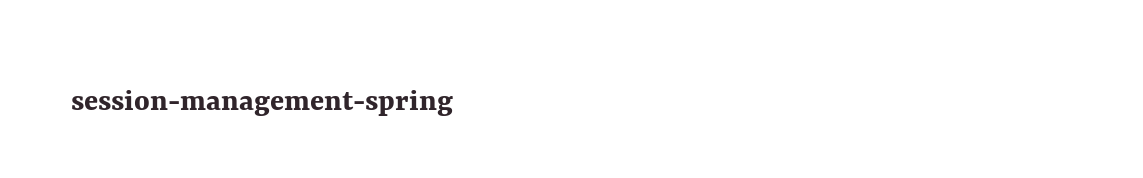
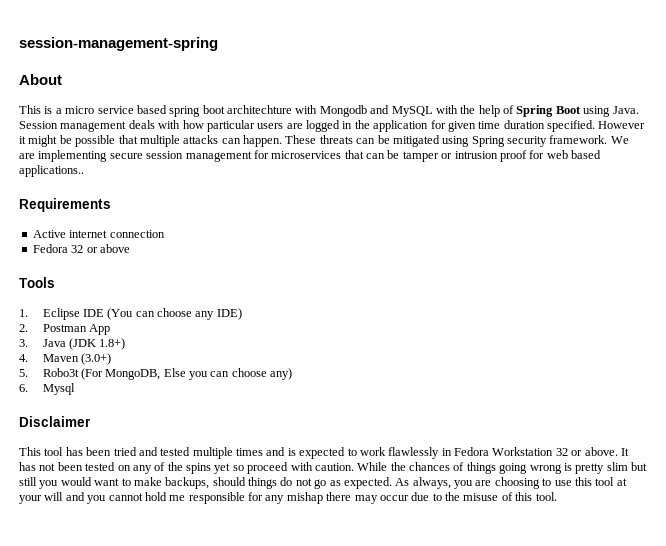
+ About
+ This is a micro service based spring boot architechture with Mongodb and MySQL with the help of Spring Boot using Java. Session management deals with how particular users are logged in the application for given time duration specified. However it might be possible that multiple attacks can happen. These threats can be mitigated using Spring security framework. We are implementing secure session management for microservices that can be tamper or intrusion proof for web based applications..
+ Requirements
+ Active internet connection
+ Fedora 32 or above
+ Tools
+ 1. Eclipse IDE (You can choose any IDE)
+ 2. Postman App
+ 3. Java (JDK 1.8+)
+ 4. Maven (3.0+)
+ 5. Robo3t (For MongoDB, Else you can choose any)
+ 6. Mysql
+ Disclaimer
+ This tool has been tried and tested multiple times and is expected to work flawlessly in Fedora Workstation 32 or above. It has not been tested on any of the spins yet so proceed with caution. While the chances of things going wrong is pretty slim but still you would want to make backups, should things do not go as expected. As always, you are choosing to use this tool at your will and you cannot hold me responsible for any mishap there may occur due to the misuse of this tool.

